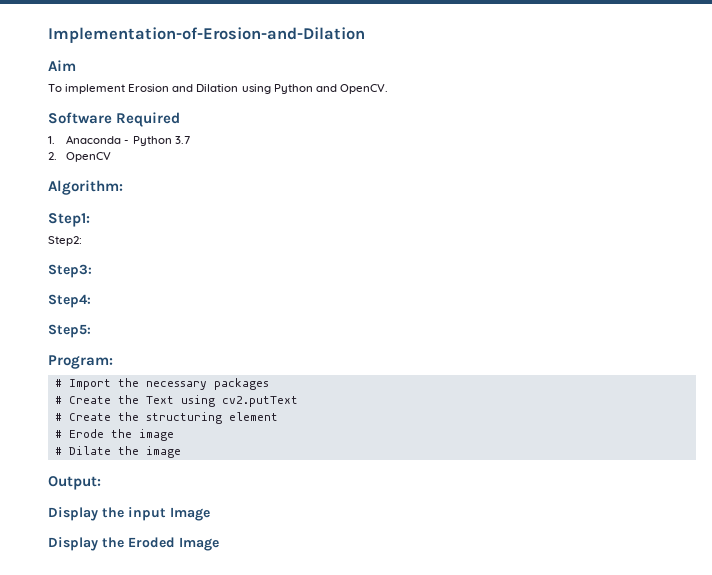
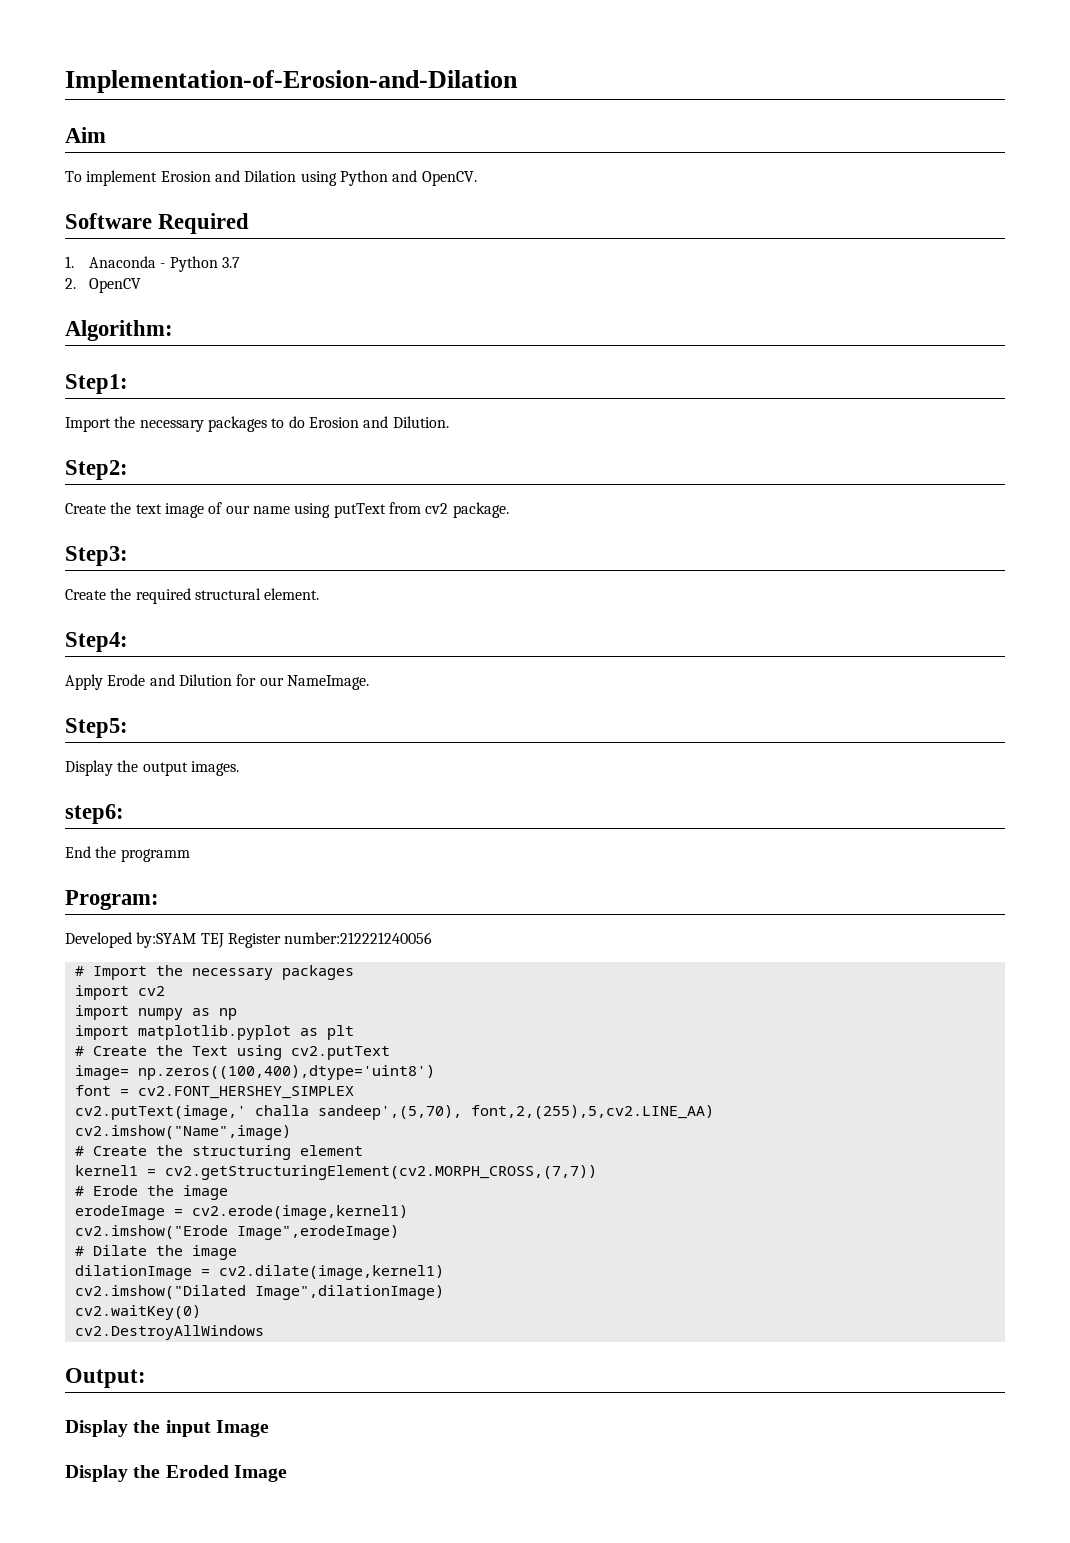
+ Import the necessary packages to do Erosion and Dilution.
  Step2:
+ Create the text image of our name using putText from cv2 package.
  Step3:
+ Create the required structural element.
  Step4:
+ Apply Erode and Dilution for our NameImage.
  Step5:
+ Display the output images.
+ step6:
+ End the programm
  Program:
+ Developed by:SYAM TEJ Register number:212221240056
+ import cv2
+ import numpy as np
+ import matplotlib.pyplot as plt
+ image= np.zeros((100,400),dtype='uint8')
+ font = cv2.FONT_HERSHEY_SIMPLEX
+ cv2.putText(image,' challa sandeep',(5,70), font,2,(255),5,cv2.LINE_AA)
+ cv2.imshow("Name",image)
+ kernel1 = cv2.getStructuringElement(cv2.MORPH_CROSS,(7,7))
+ erodeImage = cv2.erode(image,kernel1)
+ cv2.imshow("Erode Image",erodeImage)
+ dilationImage = cv2.dilate(image,kernel1)
+ cv2.imshow("Dilated Image",dilationImage)
+ cv2.waitKey(0)
+ cv2.DestroyAllWindows

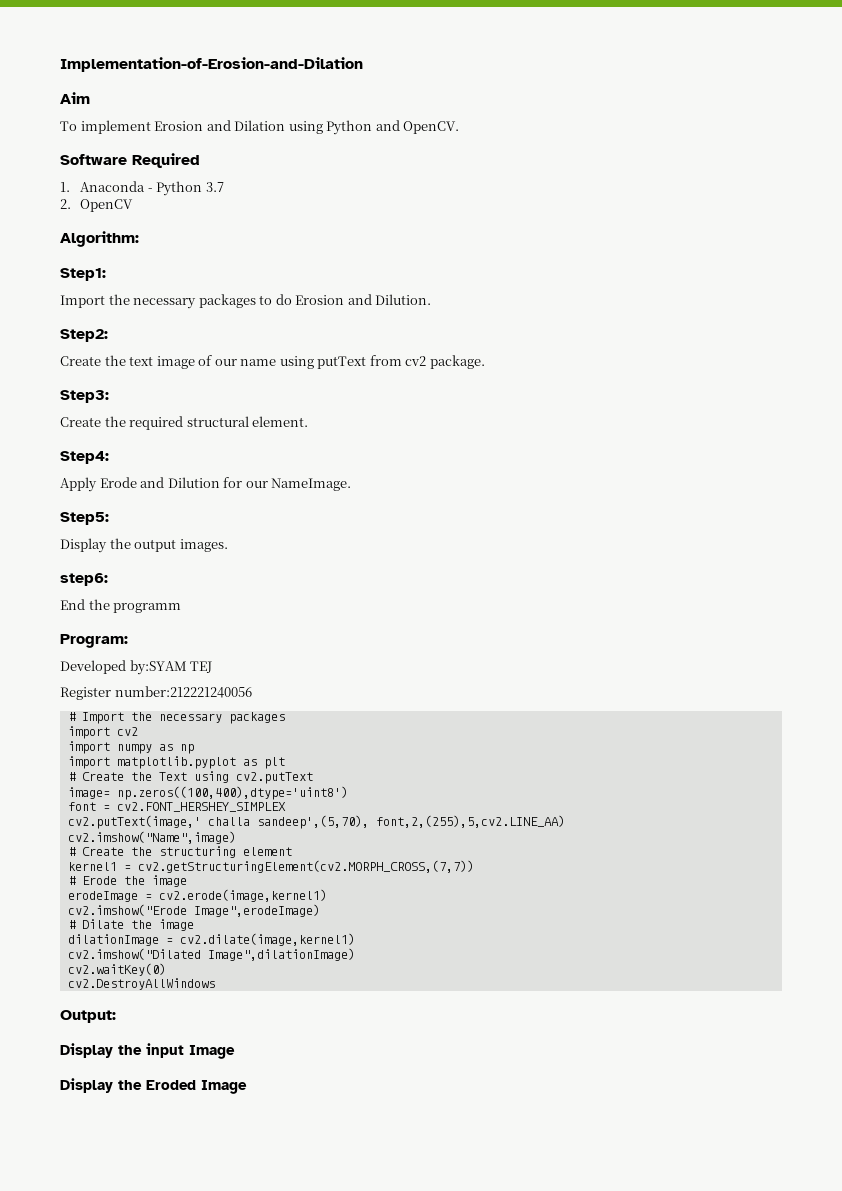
- Developed by:SYAM TEJ Register number:212221240056
+ Developed by:SYAM TEJ
+ Register number:212221240056

